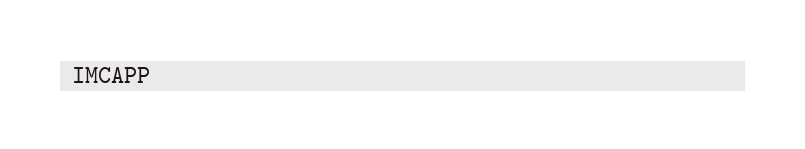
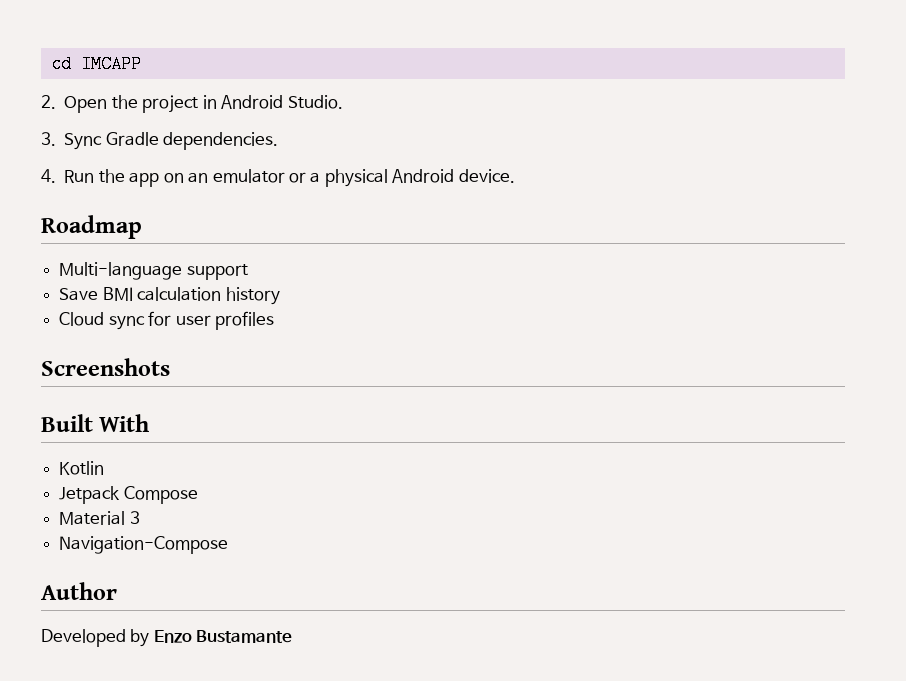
- IMCAPP
+ cd IMCAPP
+ 2. Open the project in Android Studio.
+ 3. Sync Gradle dependencies.
+ 4. Run the app on an emulator or a physical Android device.
+ Roadmap
+ Multi-language support
+ Save BMI calculation history
+ Cloud sync for user profiles
+ Screenshots
+ Built With
+ Kotlin
+ Jetpack Compose
+ Material 3
+ Navigation-Compose
+ Author
+ Developed by Enzo Bustamante

